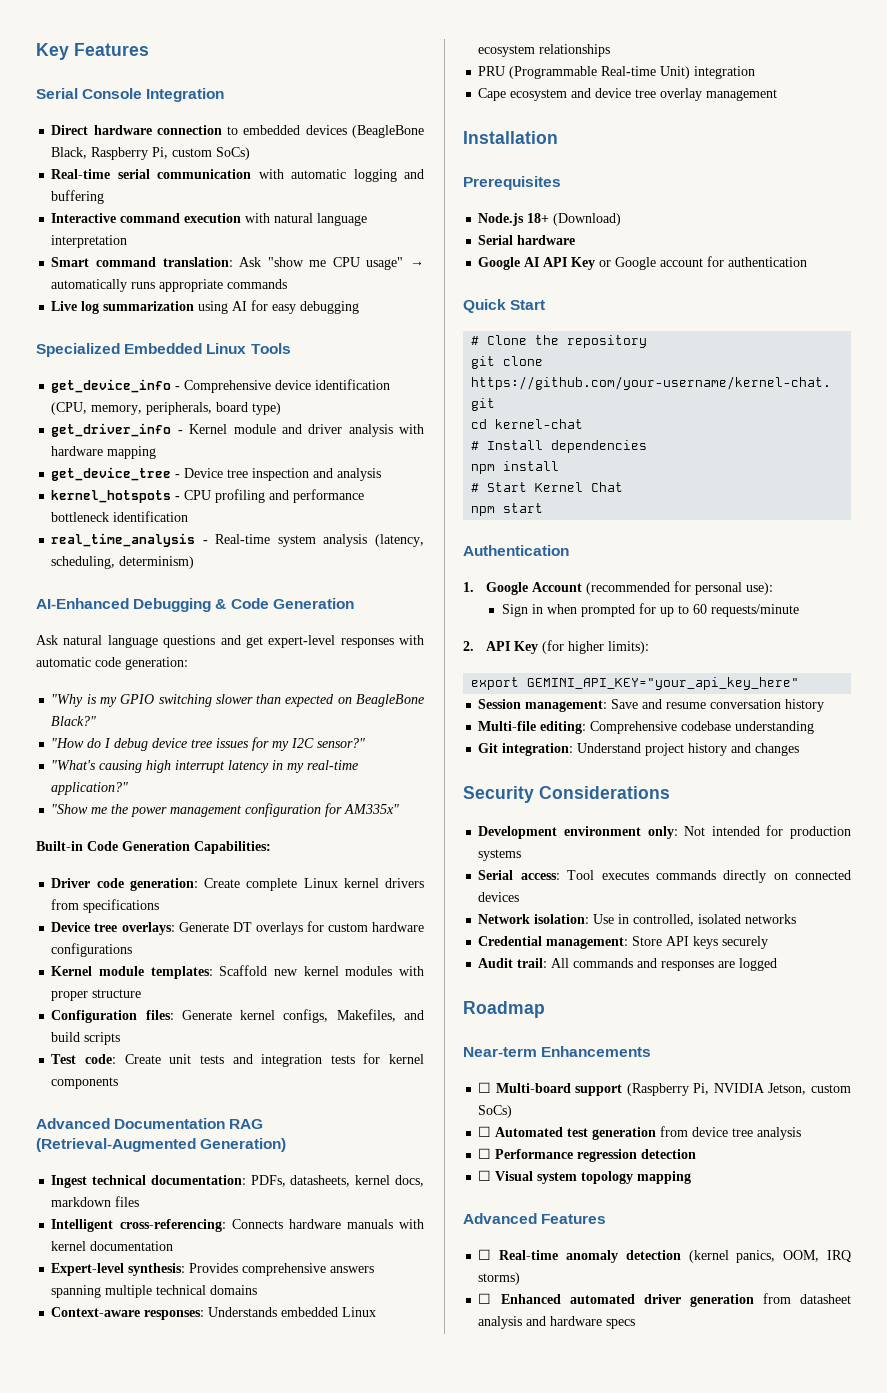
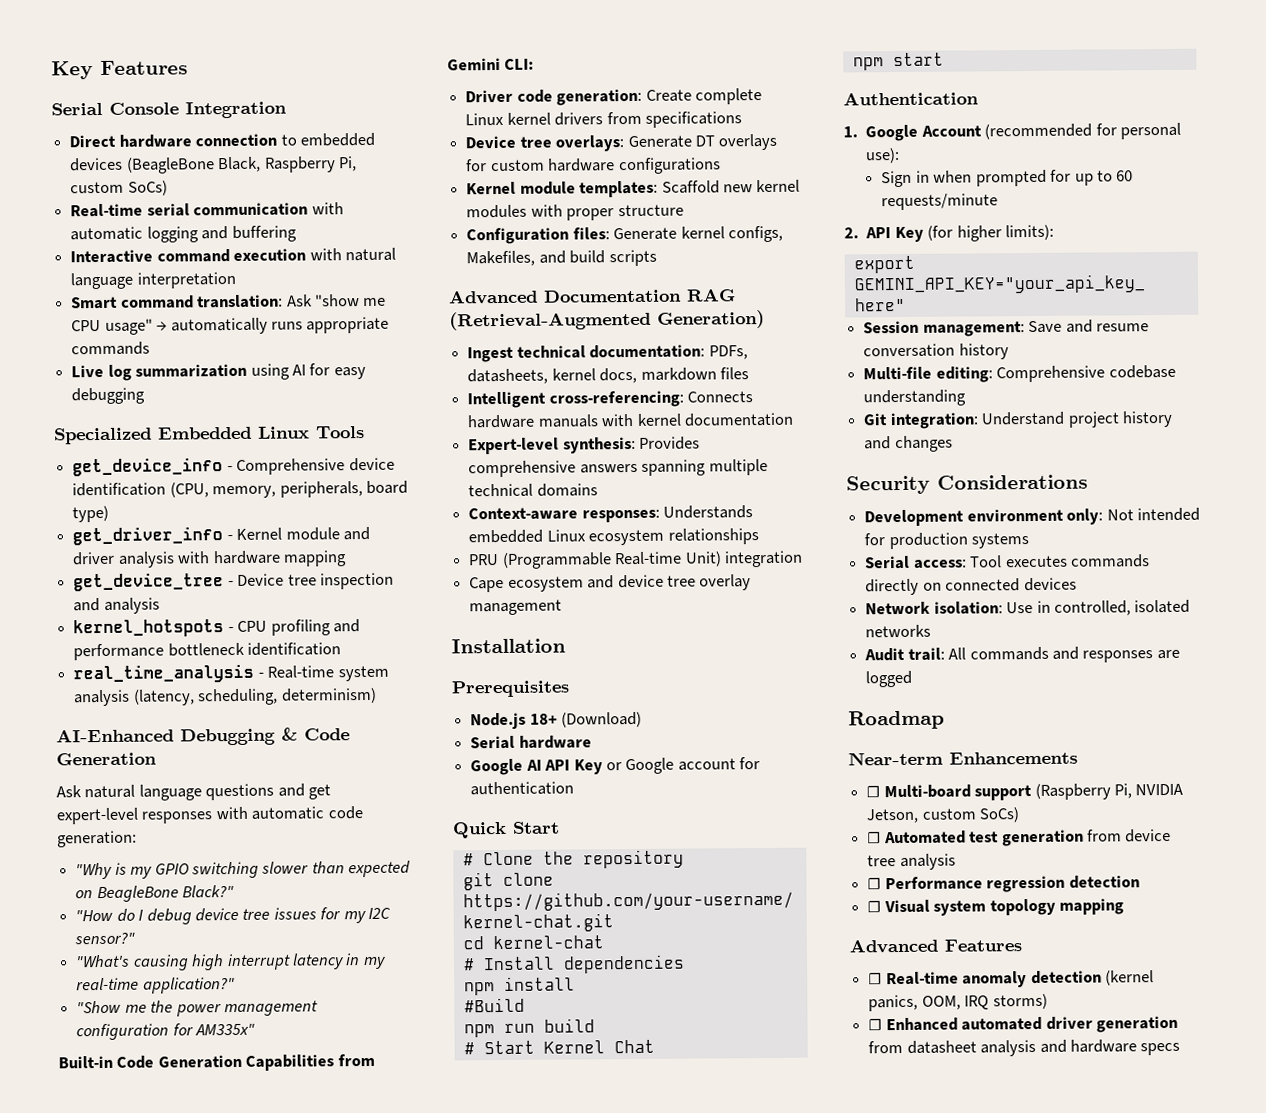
- Built-in Code Generation Capabilities:
+ Built-in Code Generation Capabilities from Gemini CLI:
- Test code: Create unit tests and integration tests for kernel components
+ #Build
+ npm run build
- Credential management: Store API keys securely

